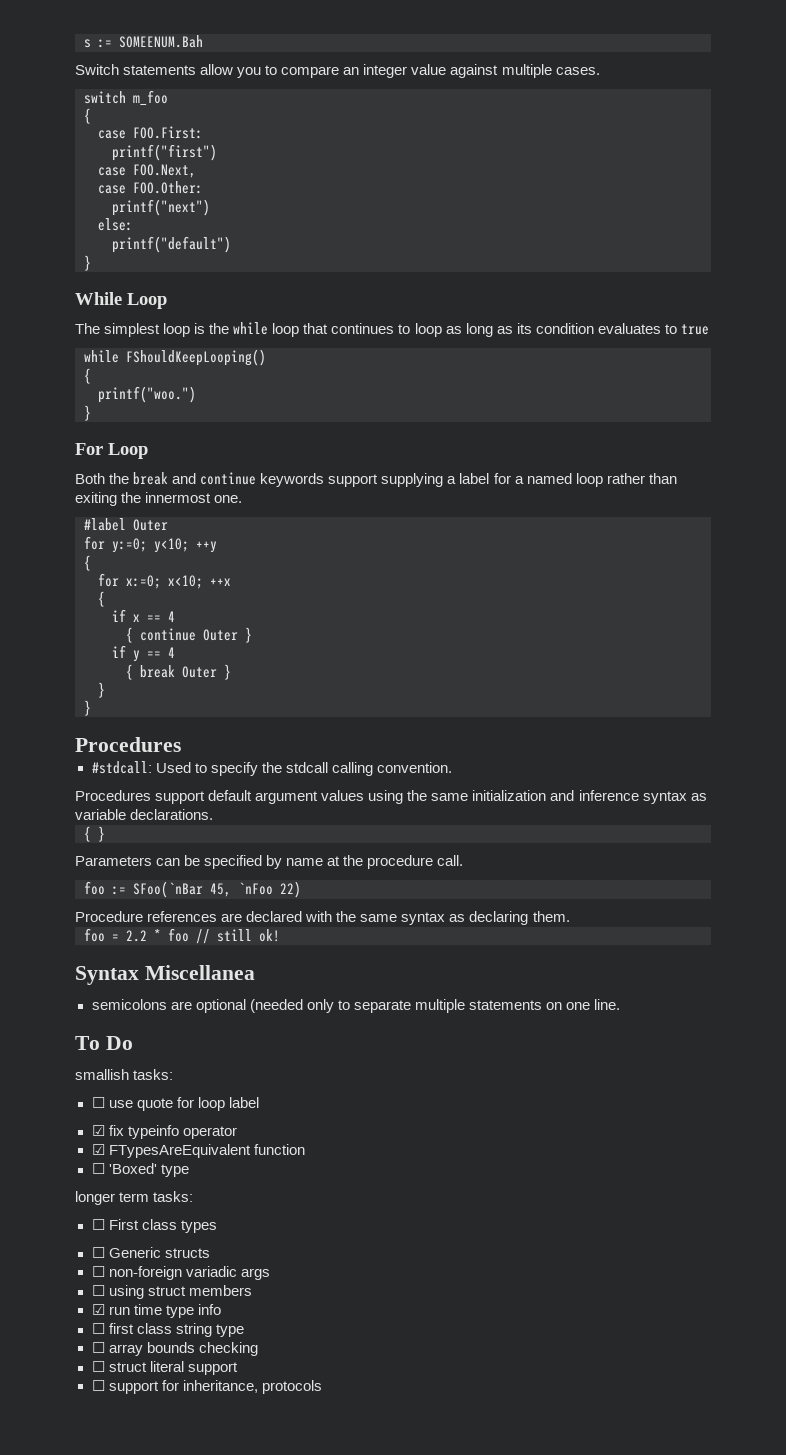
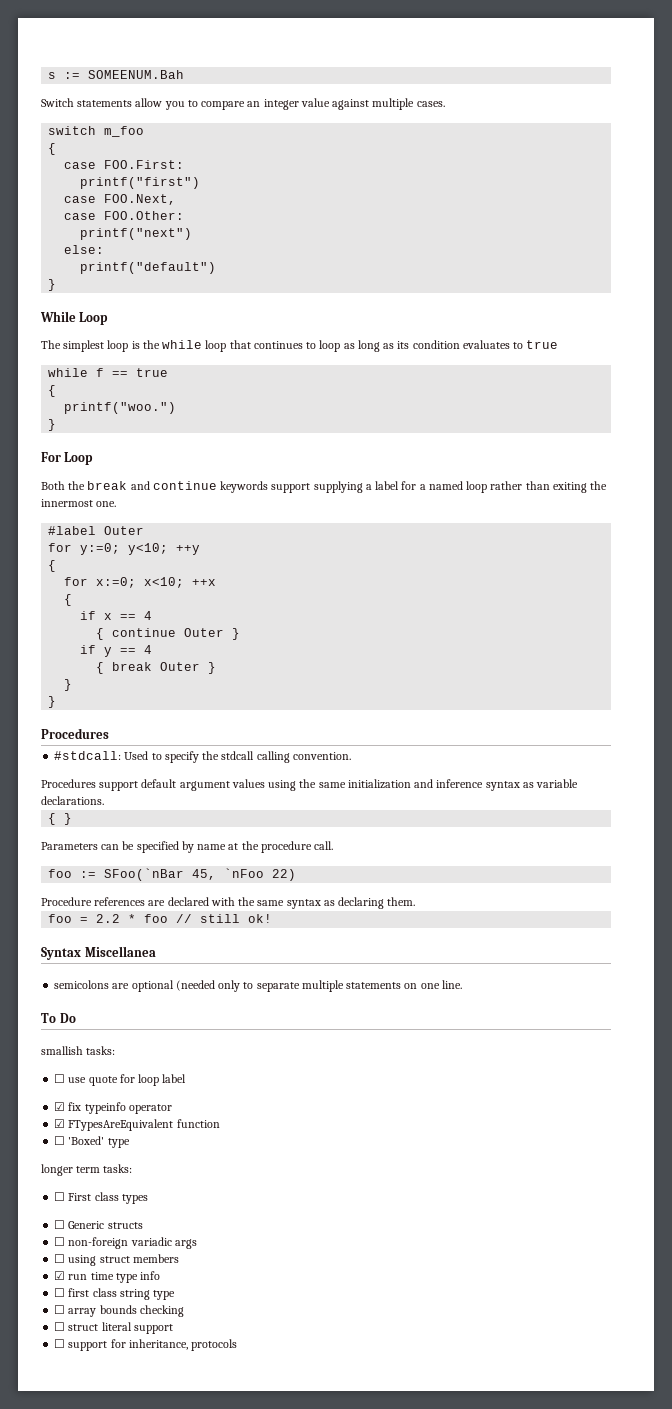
- while FShouldKeepLooping()
+ while f == true

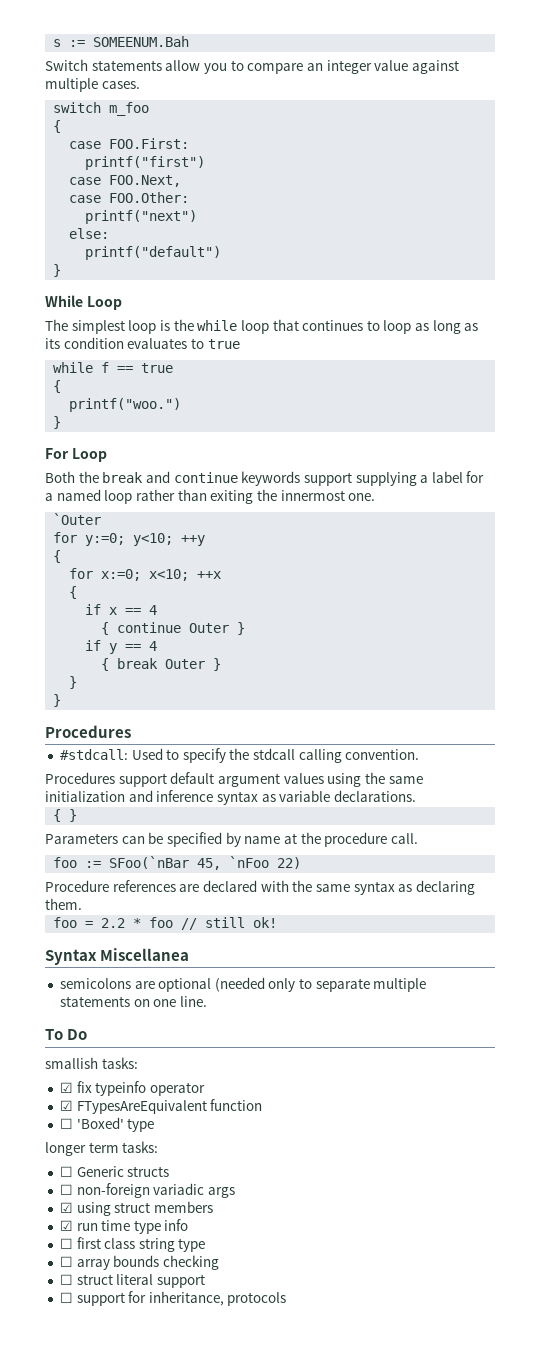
- #label Outer
+ `Outer
- ☐ use quote for loop label
- ☐ First class types
- ☐ using struct members
+ ☑ using struct members

